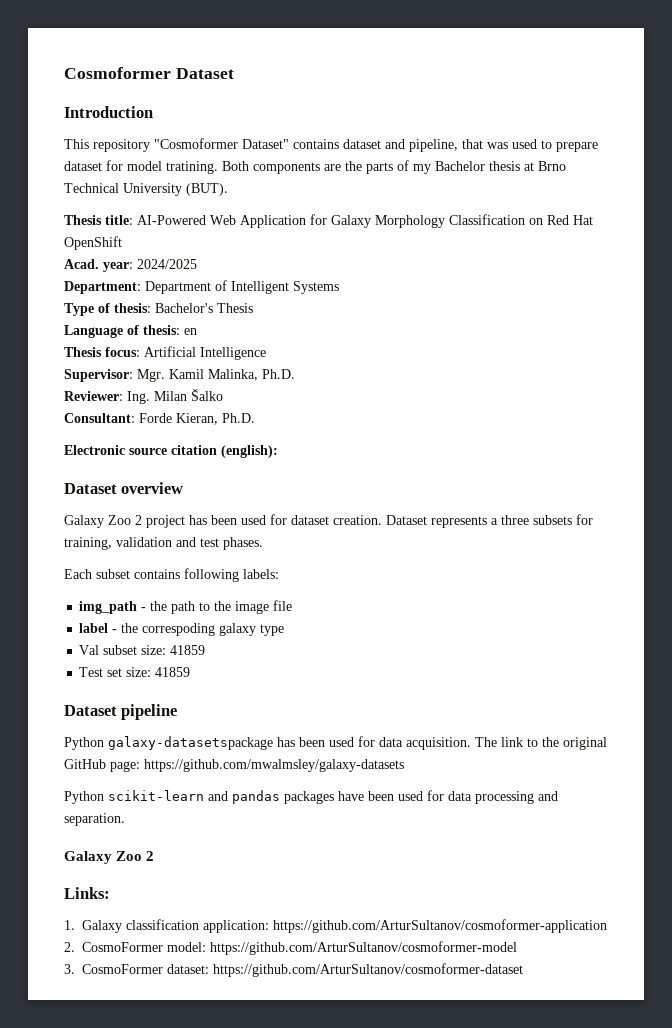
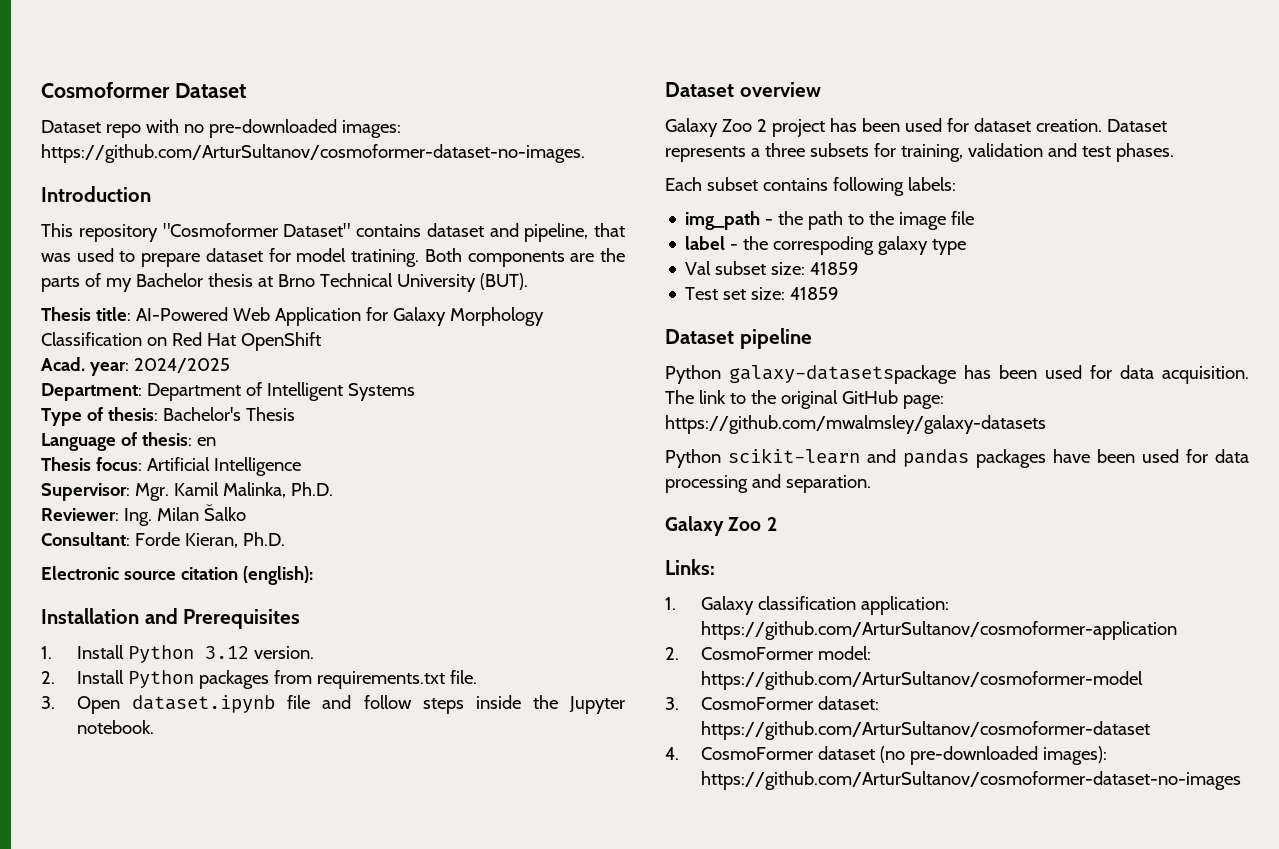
+ Dataset repo with no pre-downloaded images: https://github.com/ArturSultanov/cosmoformer-dataset-no-images.
+ Installation and Prerequisites
+ 1. Install Python 3.12 version.
+ 2. Install Python packages from requirements.txt file.
+ 3. Open dataset.ipynb file and follow steps inside the Jupyter notebook.
+ 4. CosmoFormer dataset (no pre-downloaded images): https://github.com/ArturSultanov/cosmoformer-dataset-no-images

